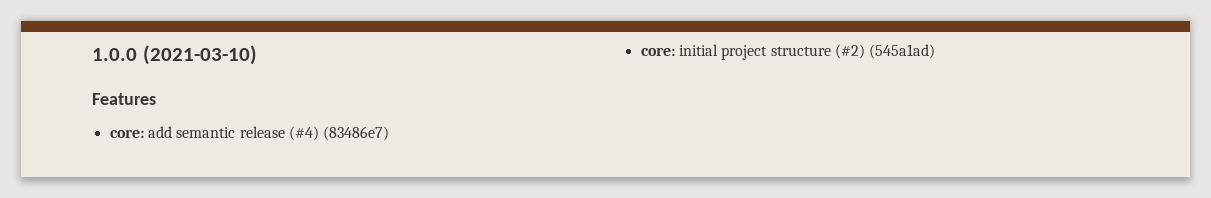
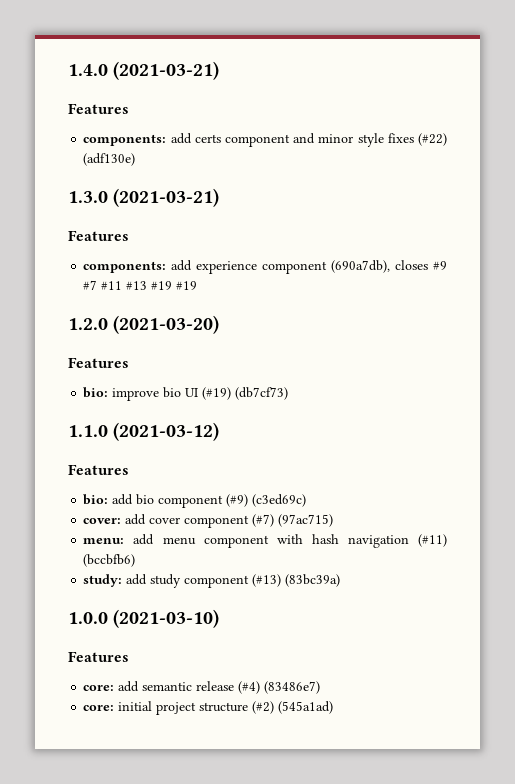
+ 1.4.0 (2021-03-21)
+ Features
+ components: add certs component and minor style fixes (#22) (adf130e)
+ 1.3.0 (2021-03-21)
+ Features
+ components: add experience component (690a7db), closes #9 #7 #11 #13 #19 #19
+ 1.2.0 (2021-03-20)
+ Features
+ bio: improve bio UI (#19) (db7cf73)
+ 1.1.0 (2021-03-12)
+ Features
+ bio: add bio component (#9) (c3ed69c)
+ cover: add cover component (#7) (97ac715)
+ menu: add menu component with hash navigation (#11) (bccbfb6)
+ study: add study component (#13) (83bc39a)

